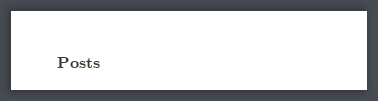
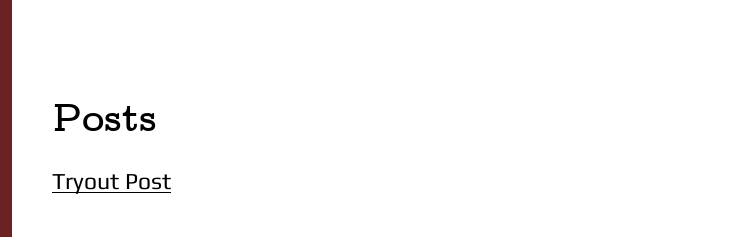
+ Tryout Post

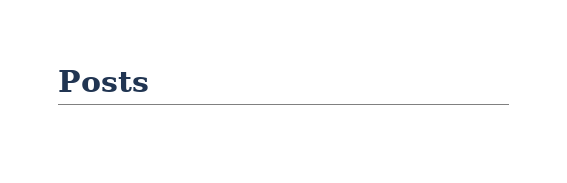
- Tryout Post

